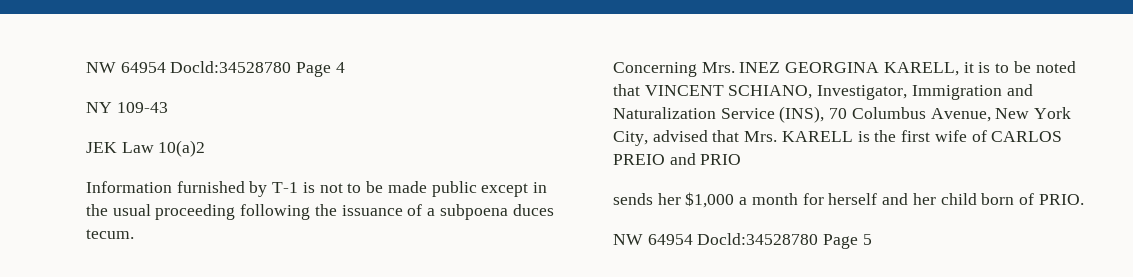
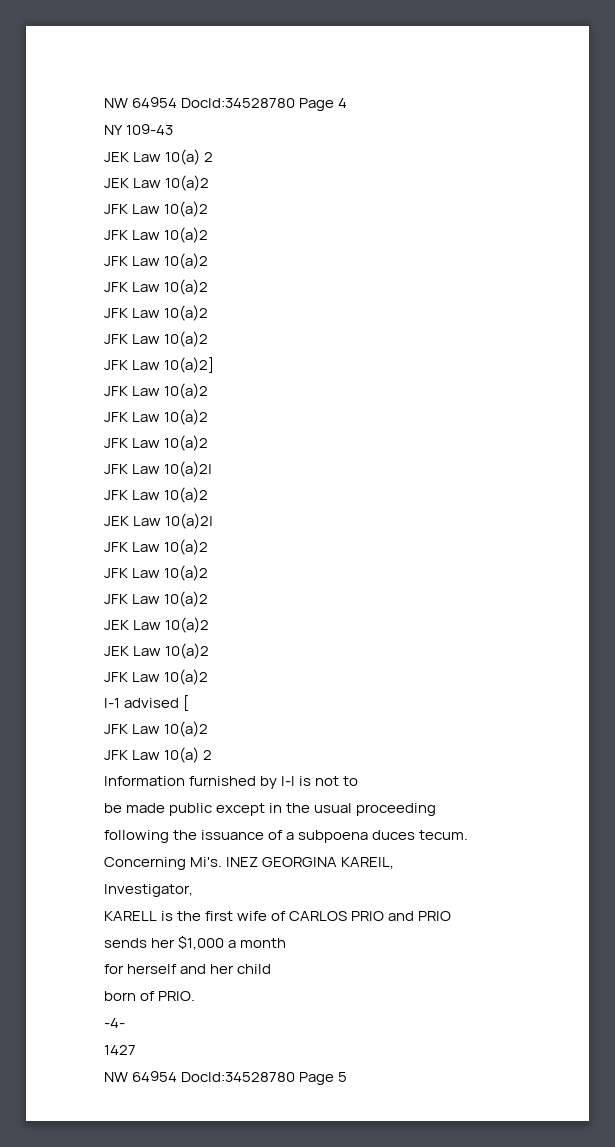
+ JEK Law 10(a) 2
  JEK Law 10(a)2
+ JFK Law 10(a)2
+ JFK Law 10(a)2
+ JFK Law 10(a)2
+ JFK Law 10(a)2
+ JFK Law 10(a)2
+ JFK Law 10(a)2
+ JFK Law 10(a)2]
+ JFK Law 10(a)2
+ JFK Law 10(a)2
+ JFK Law 10(a)2
+ JFK Law 10(a)2|
+ JFK Law 10(a)2
+ JEK Law 10(a)2|
+ JFK Law 10(a)2
+ JFK Law 10(a)2
+ JFK Law 10(a)2
+ JEK Law 10(a)2
+ JEK Law 10(a)2
+ JFK Law 10(a)2
+ I-1 advised [
+ JFK Law 10(a)2
+ JFK Law 10(a) 2
- Information furnished by T-1 is not to be made public except in the usual proceeding following the issuance of a subpoena duces tecum.
+ Information furnished by I-l is not to
+ be made public except in the usual proceeding
+ following the issuance of a subpoena duces tecum.
- Concerning Mrs. INEZ GEORGINA KARELL, it is to be noted that VINCENT SCHIANO, Investigator, Immigration and Naturalization Service (INS), 70 Columbus Avenue, New York City, advised that Mrs. KARELL is the first wife of CARLOS PREIO and PRIO
+ Concerning Mi's. INEZ GEORGINA KAREIL,
+ Investigator,
+ KARELL is the first wife of CARLOS PRIO and PRIO
- sends her $1,000 a month for herself and her child born of PRIO.
+ sends her $1,000 a month
+ for herself and her child
+ born of PRIO.
+ -4-
+ 1427

